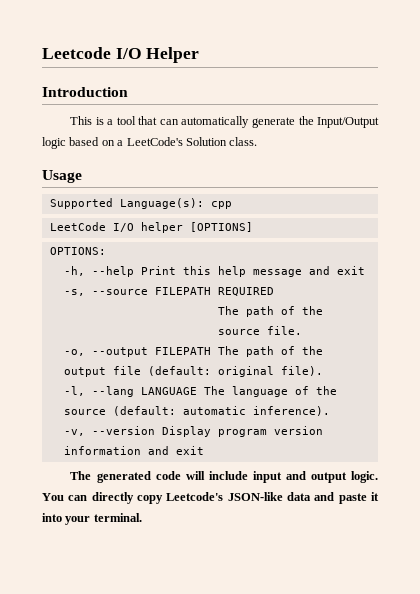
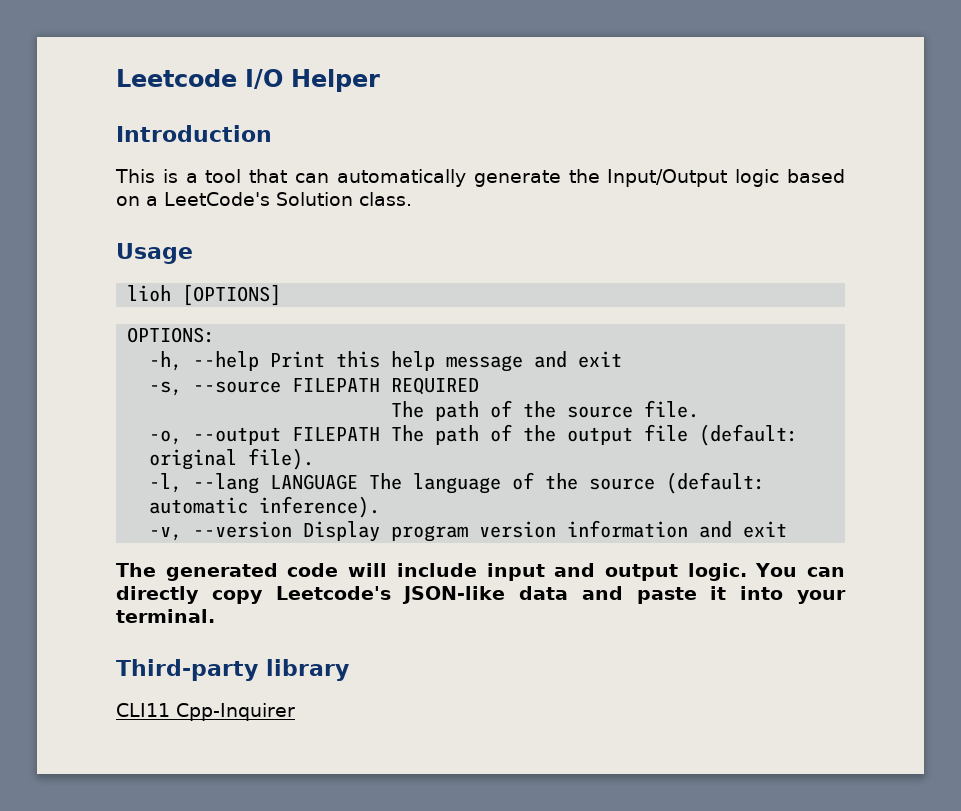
- Supported Language(s): cpp
- LeetCode I/O helper [OPTIONS]
+ lioh [OPTIONS]
+ Third-party library
+ CLI11 Cpp-Inquirer

